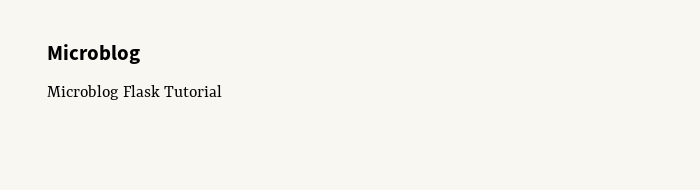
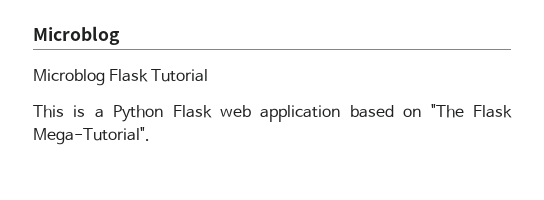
+ This is a Python Flask web application based on "The Flask Mega-Tutorial".

